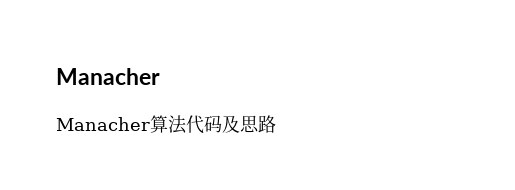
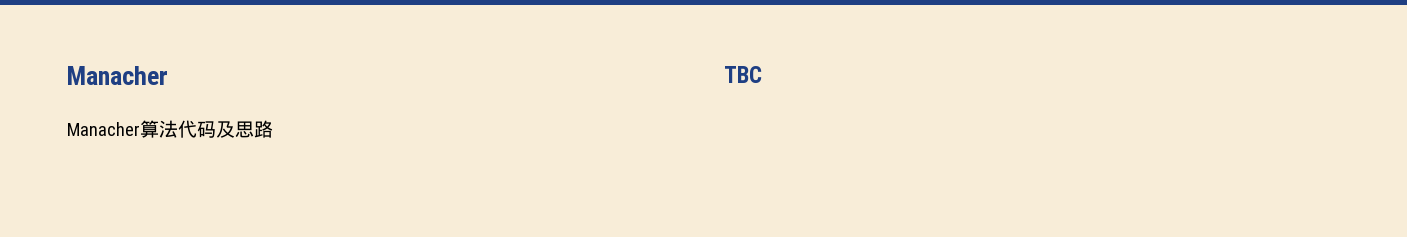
+ TBC

